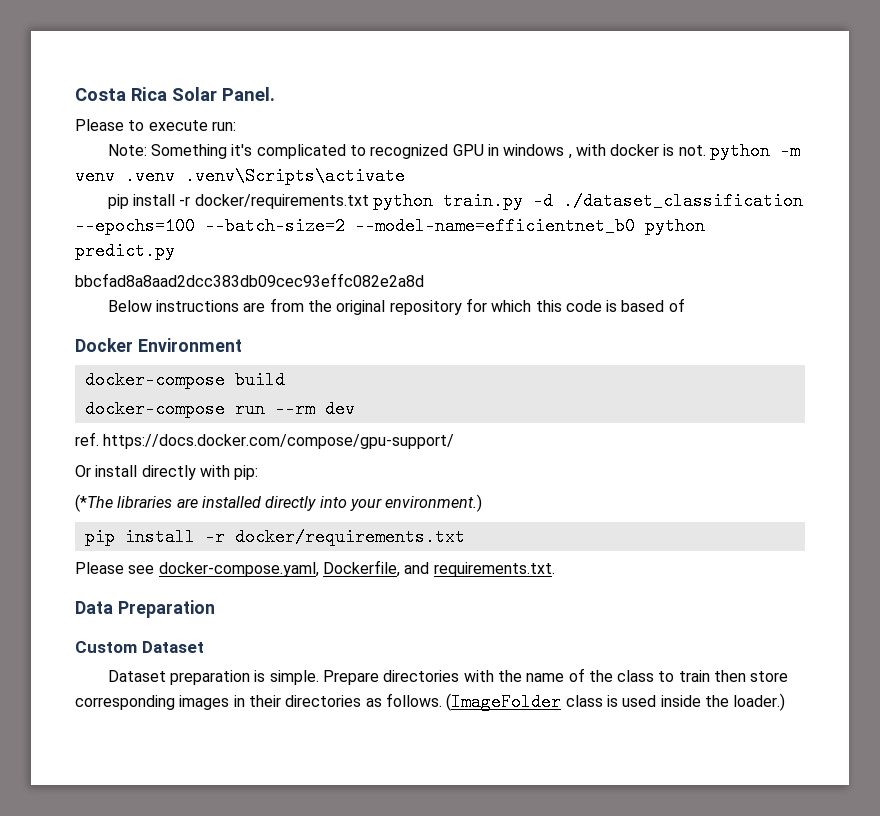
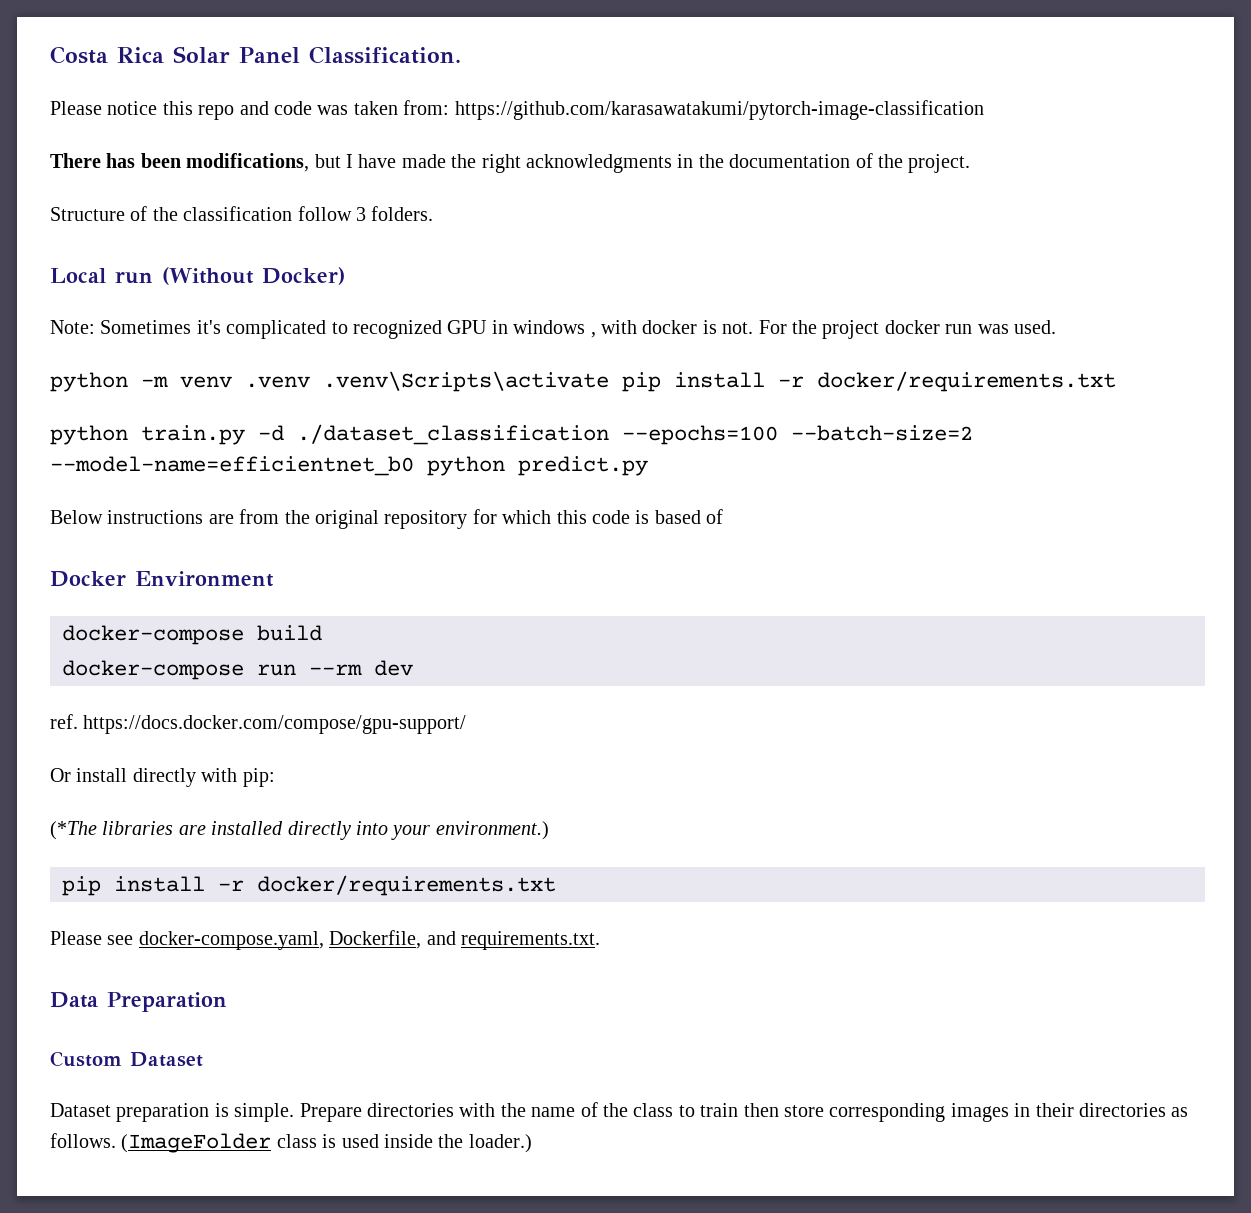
- Costa Rica Solar Panel.
- Please to execute run:
+ Costa Rica Solar Panel Classification.
+ Please notice this repo and code was taken from: https://github.com/karasawatakumi/pytorch-image-classification
+ There has been modifications, but I have made the right acknowledgments in the documentation of the project.
+ Structure of the classification follow 3 folders.
+ Local run (Without Docker)
- Note: Something it's complicated to recognized GPU in windows , with docker is not. python -m venv .venv .venv\Scripts\activate
- pip install -r docker/requirements.txt python train.py -d ./dataset_classification --epochs=100 --batch-size=2 --model-name=efficientnet_b0 python predict.py
+ Note: Sometimes it's complicated to recognized GPU in windows , with docker is not. For the project docker run was used.
+ python -m venv .venv .venv\Scripts\activate pip install -r docker/requirements.txt
+ python train.py -d ./dataset_classification --epochs=100 --batch-size=2 --model-name=efficientnet_b0 python predict.py
- bbcfad8a8aad2dcc383db09cec93effc082e2a8d

